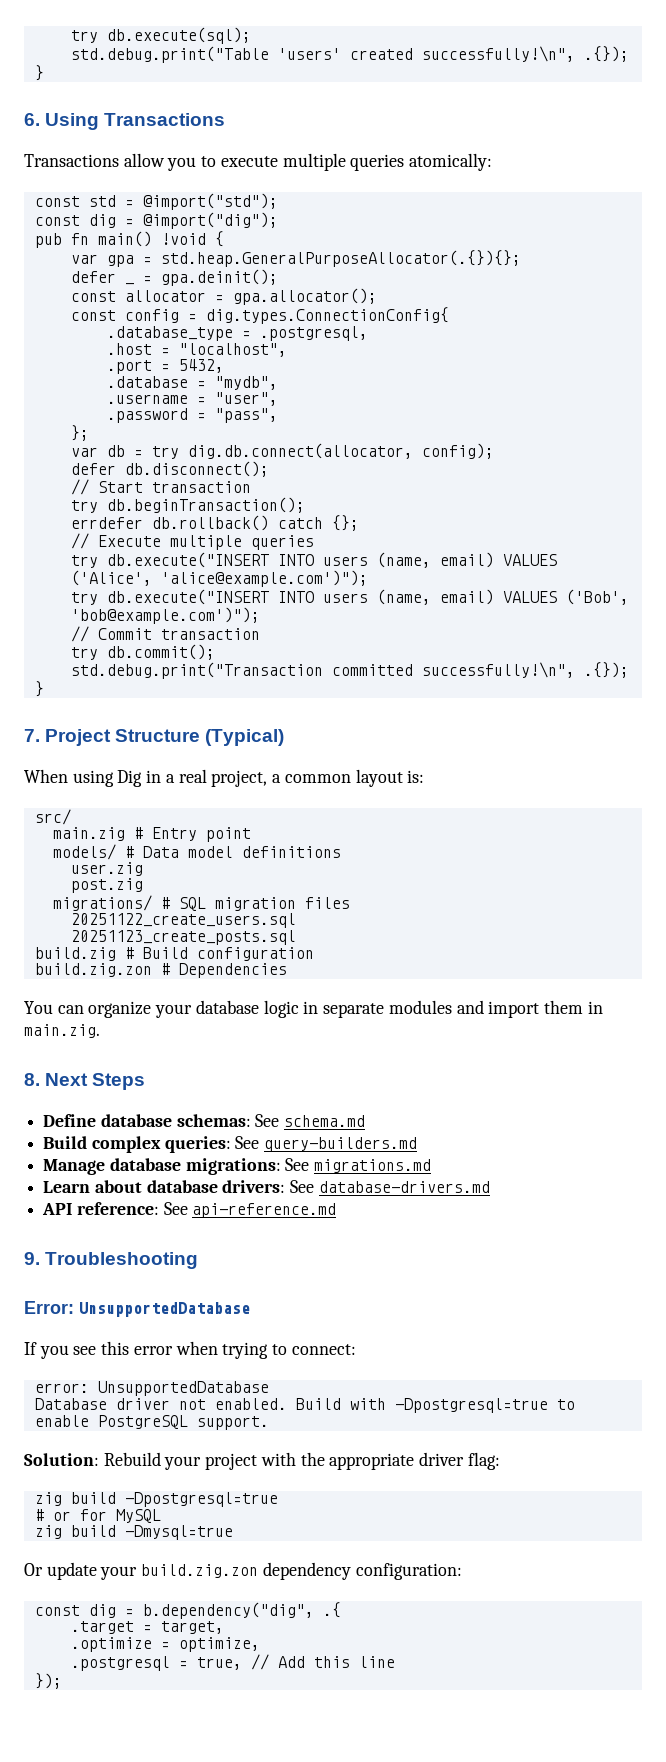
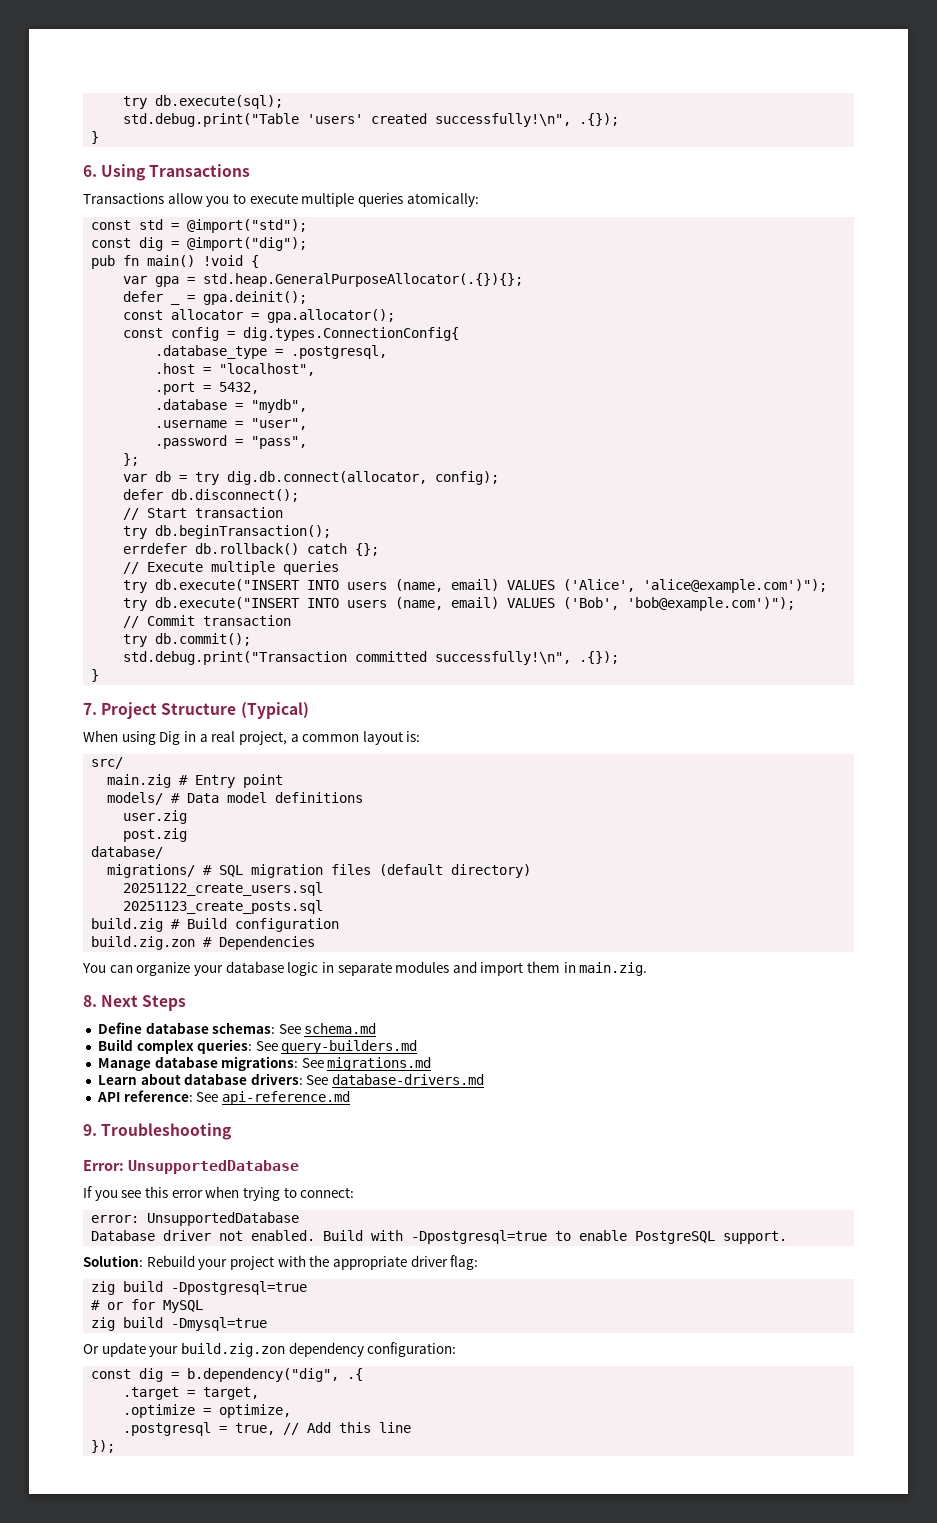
+ database/
- migrations/ # SQL migration files
+ migrations/ # SQL migration files (default directory)

